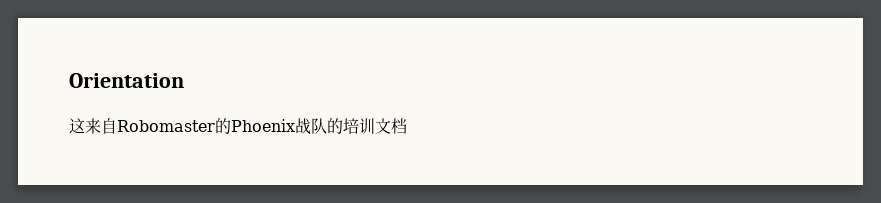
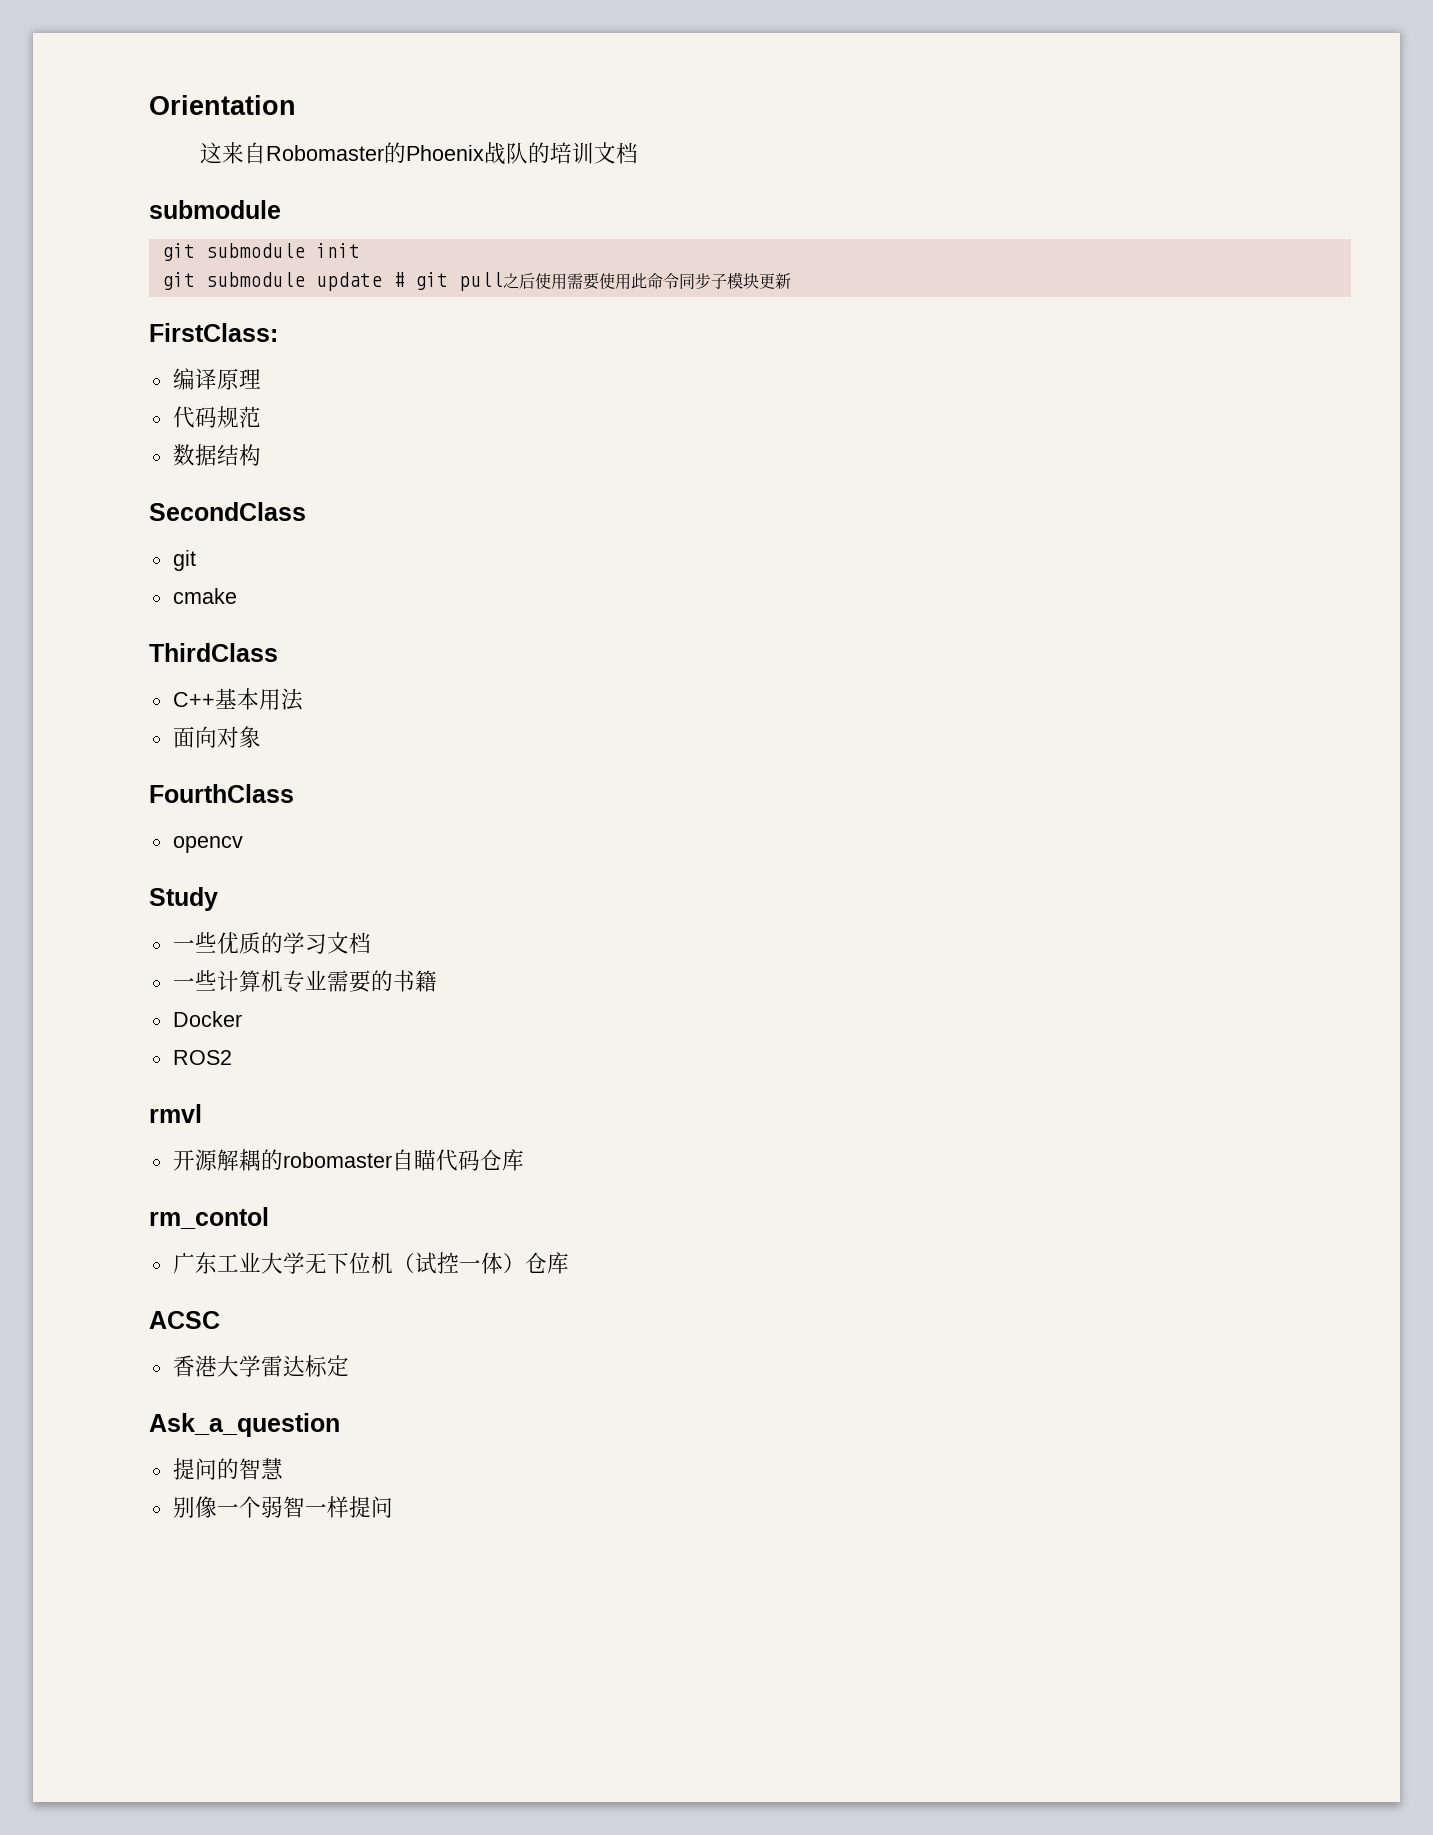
  这来自Robomaster的Phoenix战队的培训文档
+ submodule
+ git submodule init
+ git submodule update # git pull之后使用需要使用此命令同步子模块更新
+ FirstClass:
+ 编译原理
+ 代码规范
+ 数据结构
+ SecondClass
+ git
+ cmake
+ ThirdClass
+ C++基本用法
+ 面向对象
+ FourthClass
+ opencv
+ Study
+ 一些优质的学习文档
+ 一些计算机专业需要的书籍
+ Docker
+ ROS2
+ rmvl
+ 开源解耦的robomaster自瞄代码仓库
+ rm_contol
+ 广东工业大学无下位机（试控一体）仓库
+ ACSC
+ 香港大学雷达标定
+ Ask_a_question
+ 提问的智慧
+ 别像一个弱智一样提问

